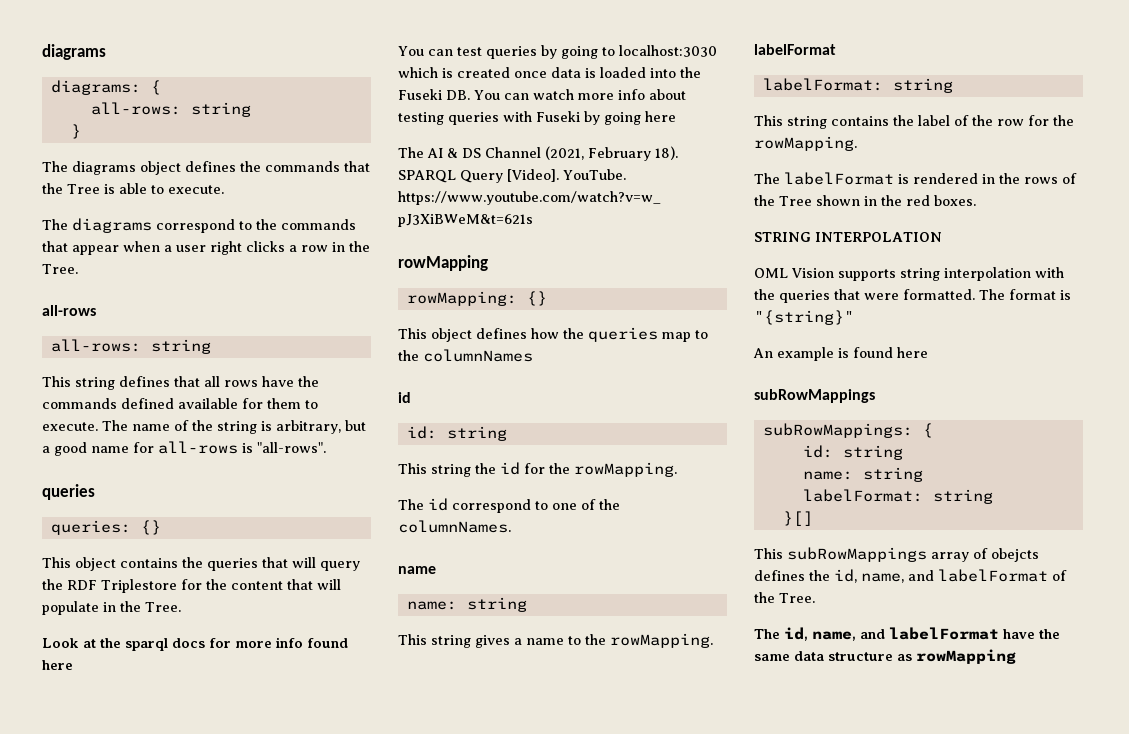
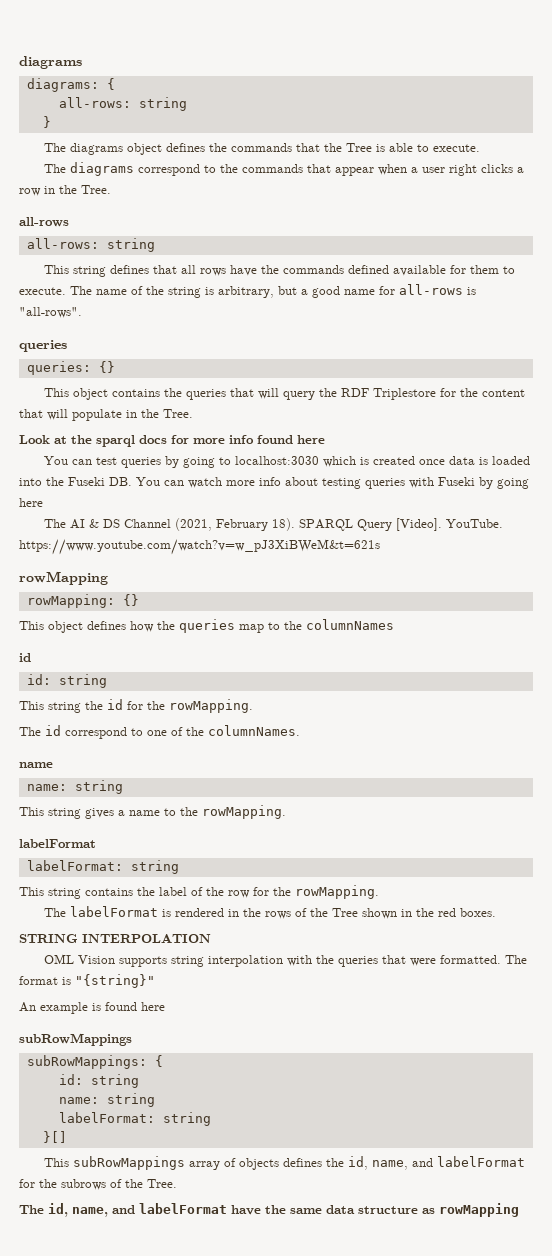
- This subRowMappings array of obejcts defines the id, name, and labelFormat of the Tree.
+ This subRowMappings array of objects defines the id, name, and labelFormat for the subrows of the Tree.

